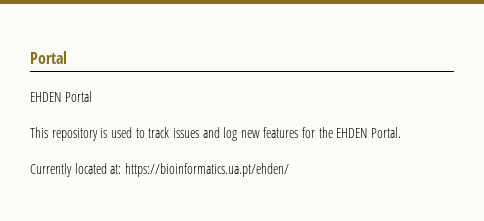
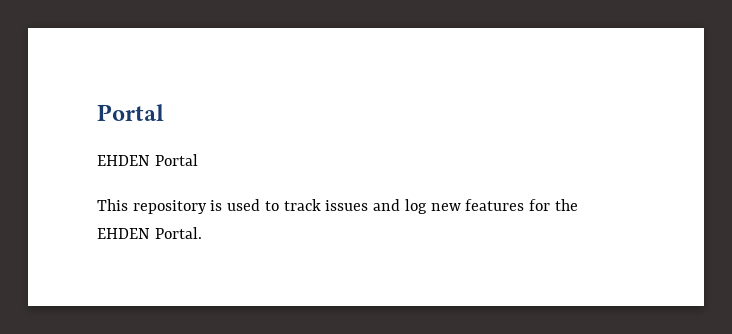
- Currently located at: https://bioinformatics.ua.pt/ehden/

